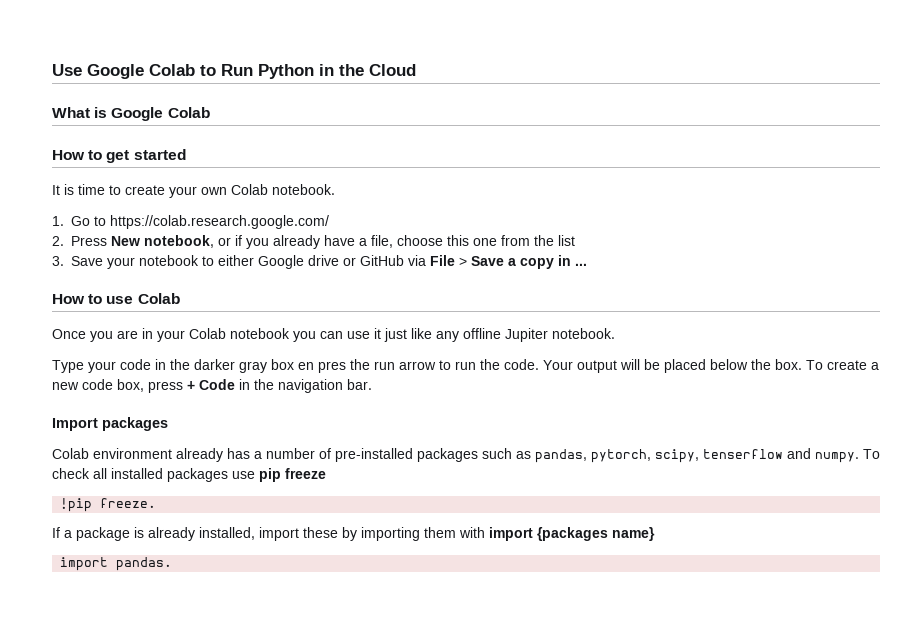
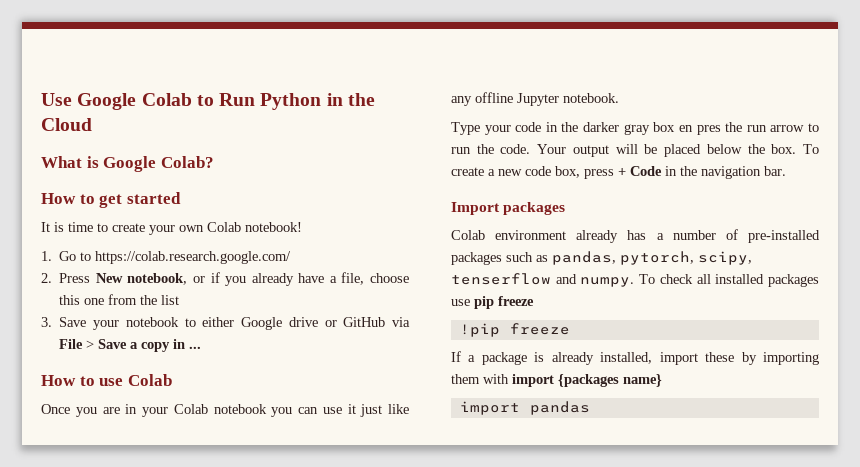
- What is Google Colab
+ What is Google Colab?
- It is time to create your own Colab notebook.
+ It is time to create your own Colab notebook!
- Once you are in your Colab notebook you can use it just like any offline Jupiter notebook.
+ Once you are in your Colab notebook you can use it just like any offline Jupyter notebook.
- !pip freeze.
+ !pip freeze
- import pandas.
+ import pandas

